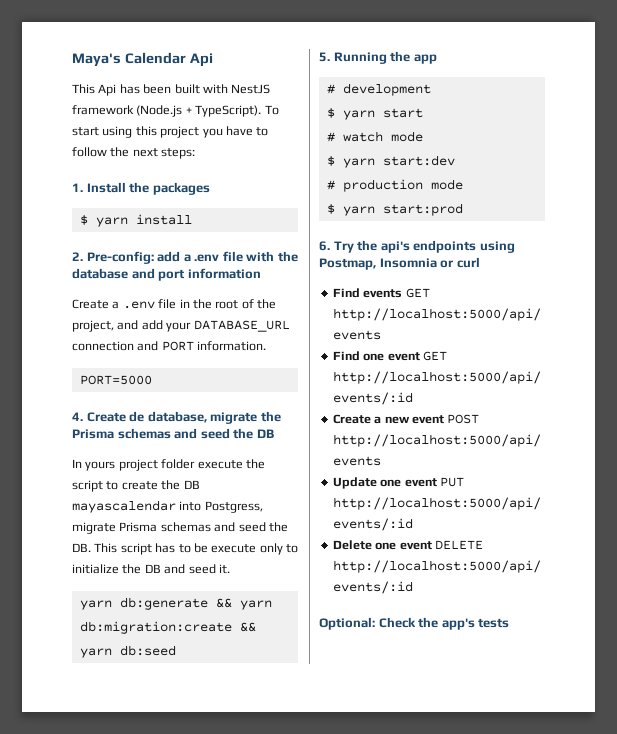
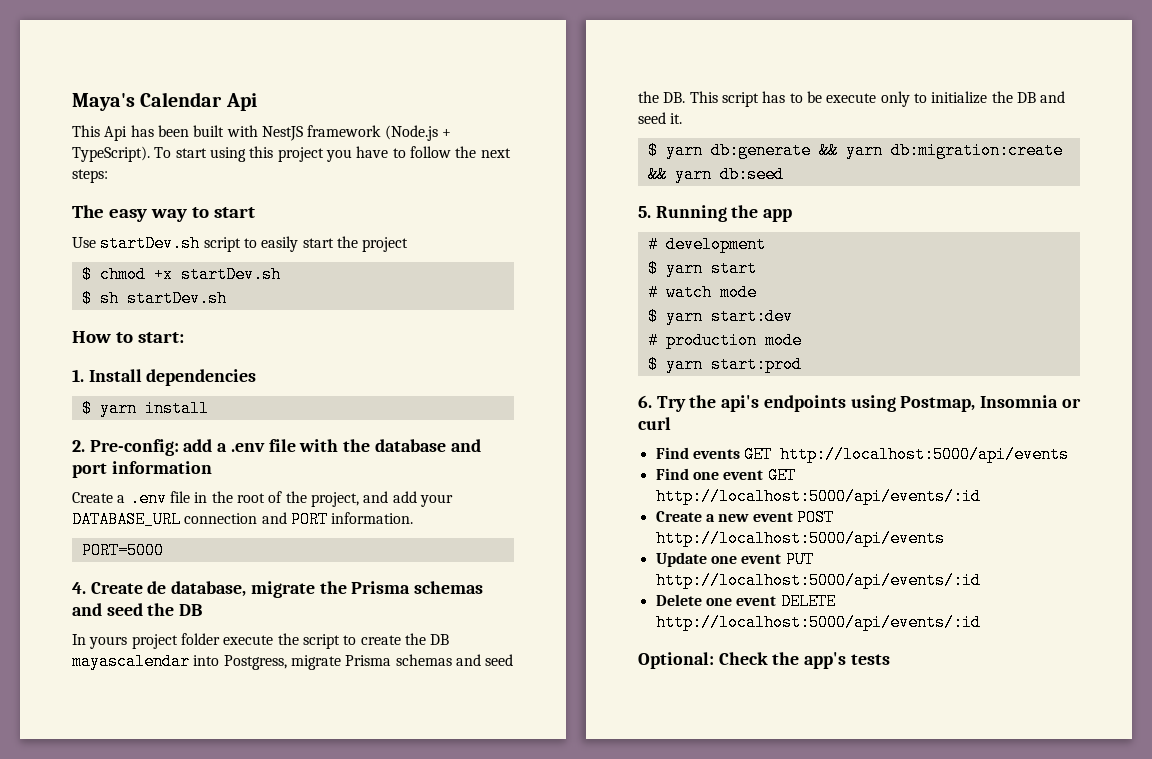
+ The easy way to start
+ Use startDev.sh script to easily start the project
+ $ chmod +x startDev.sh
+ $ sh startDev.sh
+ How to start:
- 1. Install the packages
+ 1. Install dependencies
- yarn db:generate && yarn db:migration:create && yarn db:seed
+ $ yarn db:generate && yarn db:migration:create && yarn db:seed

